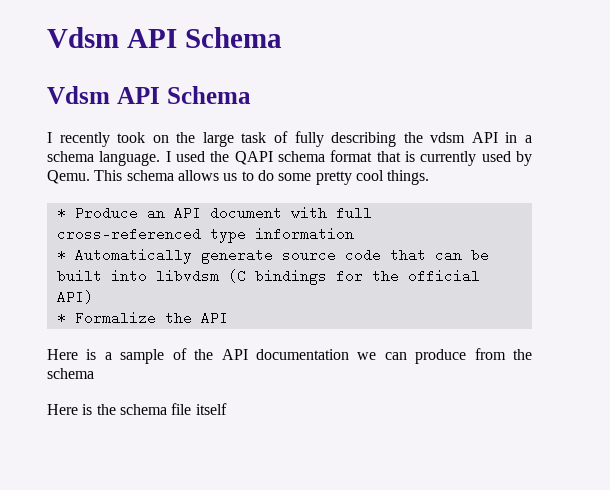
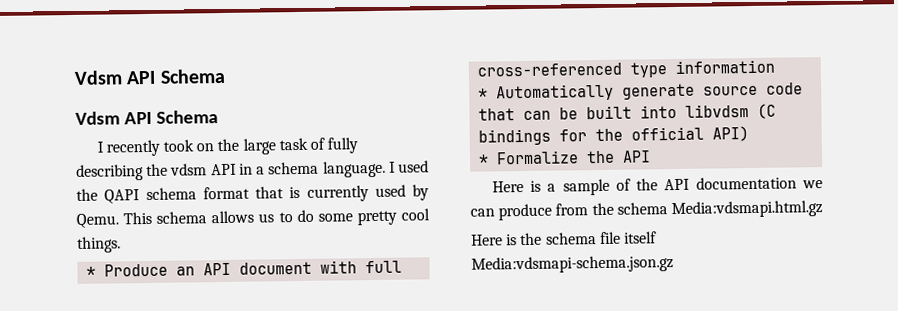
- Here is a sample of the API documentation we can produce from the schema
+ Here is a sample of the API documentation we can produce from the schema Media:vdsmapi.html.gz
- Here is the schema file itself
+ Here is the schema file itself Media:vdsmapi-schema.json.gz

